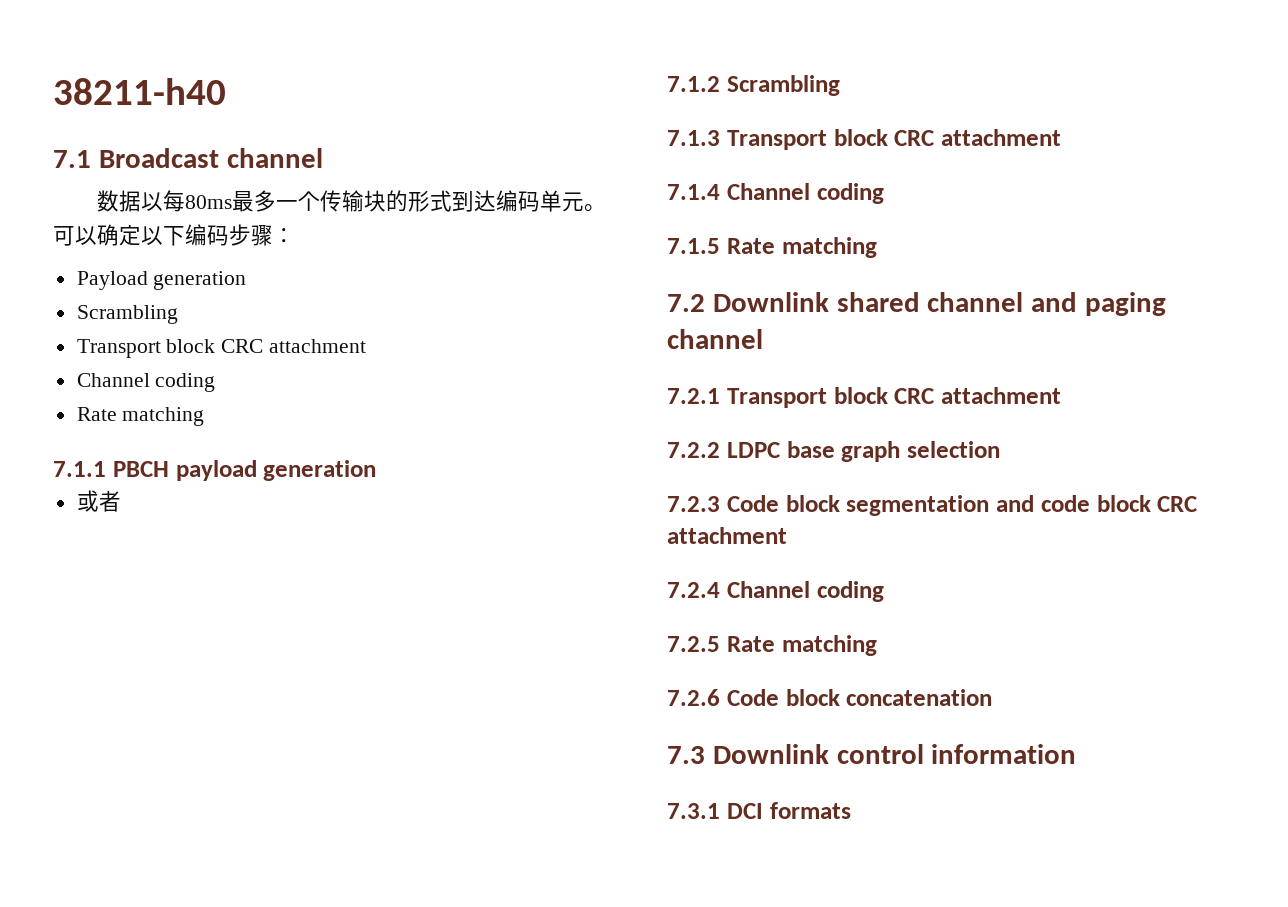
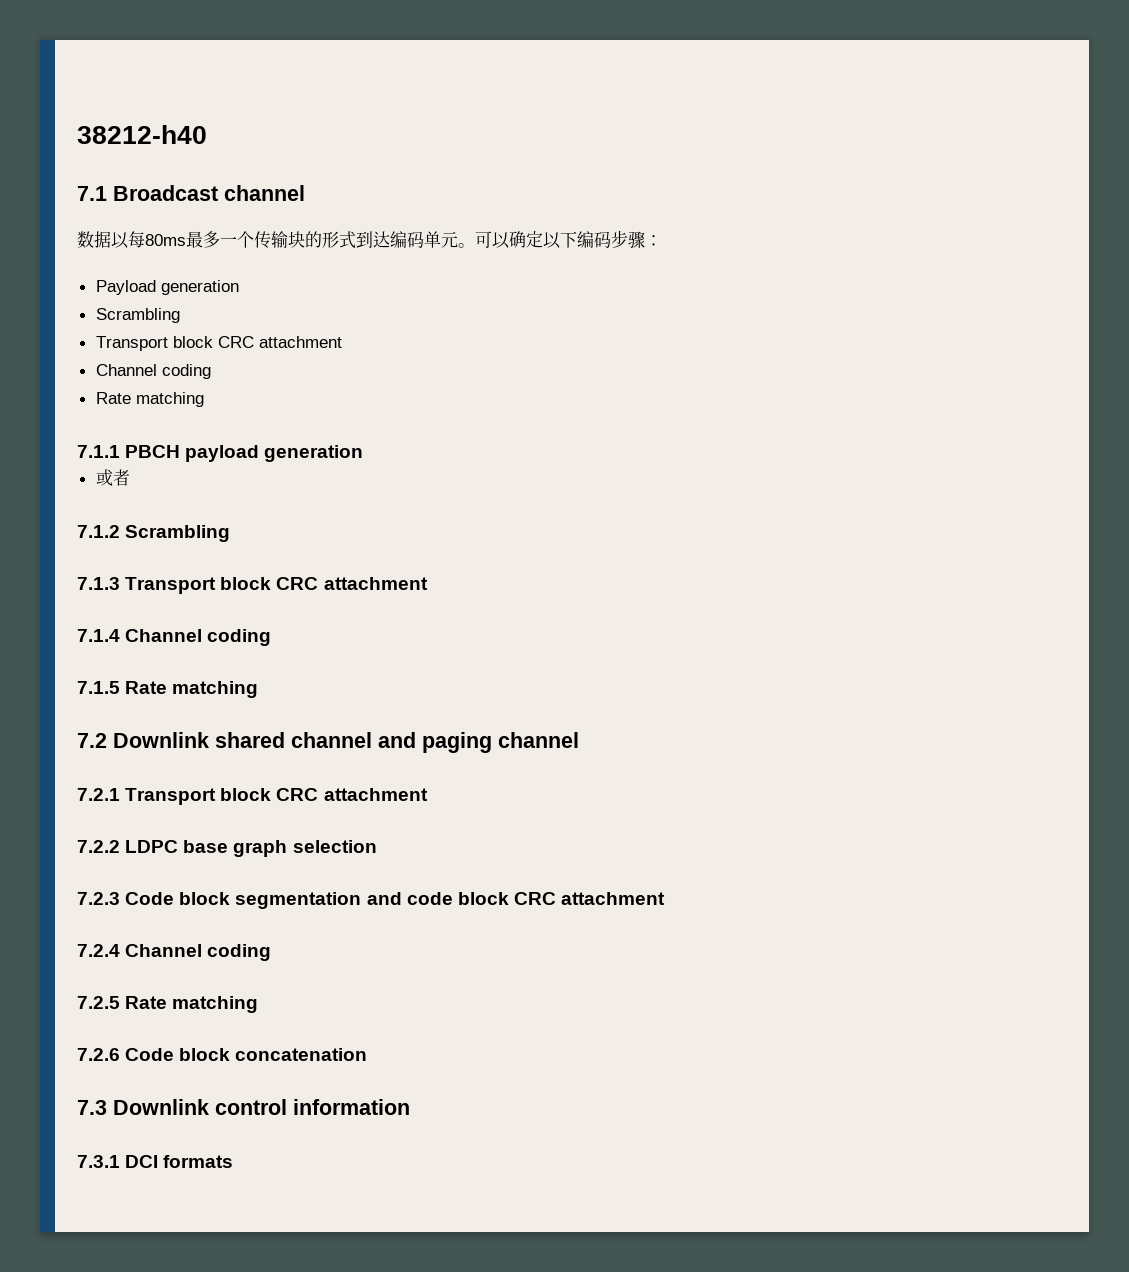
- 38211-h40
+ 38212-h40

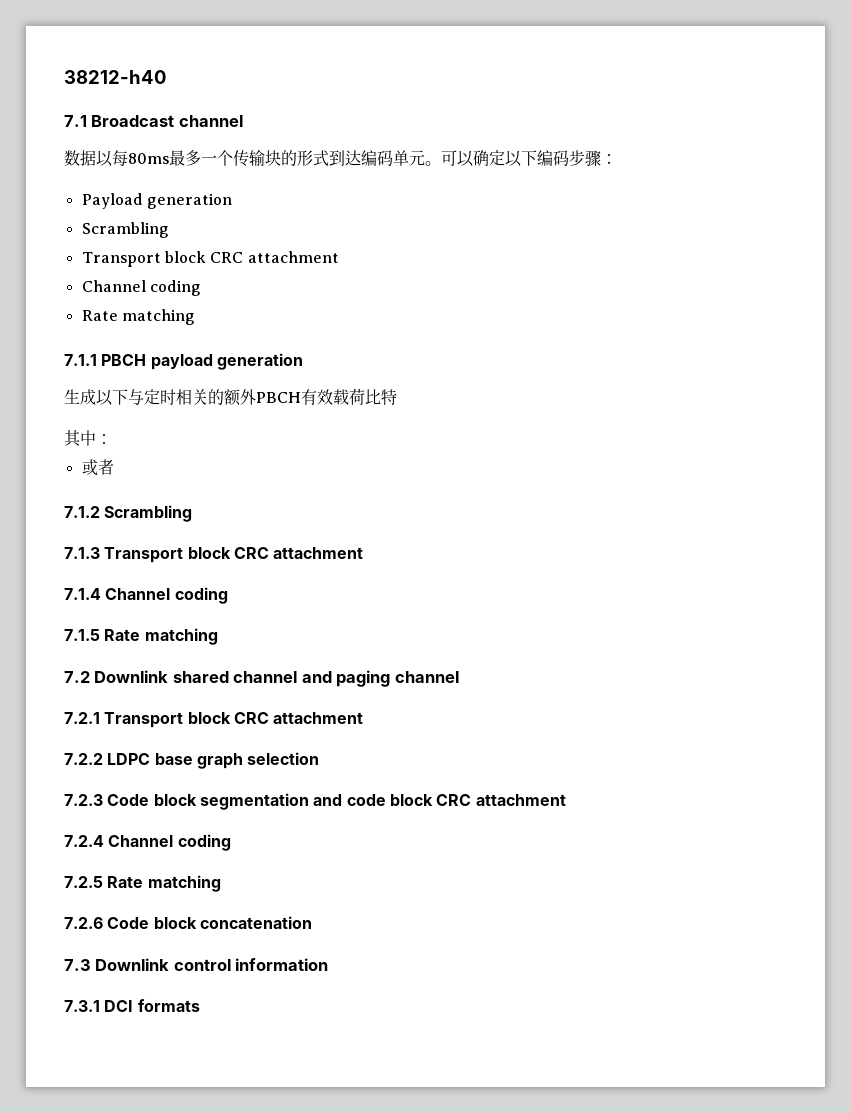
+ 生成以下与定时相关的额外PBCH有效载荷比特
+ 其中：

